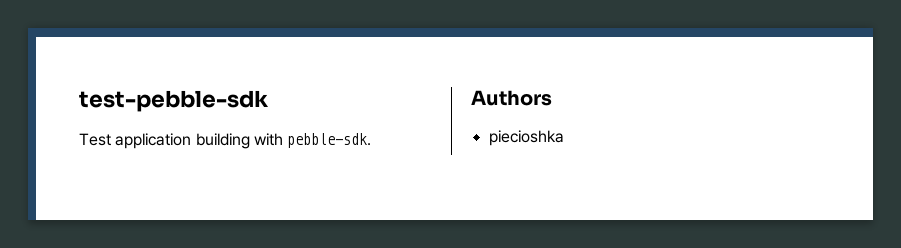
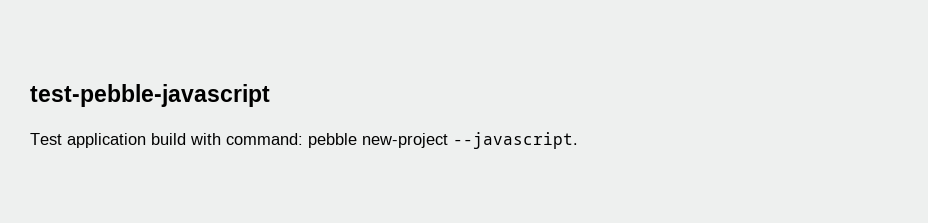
- test-pebble-sdk
+ test-pebble-javascript
- Test application building with pebble-sdk.
- Authors
- piecioshka
+ Test application build with command: pebble new-project --javascript.

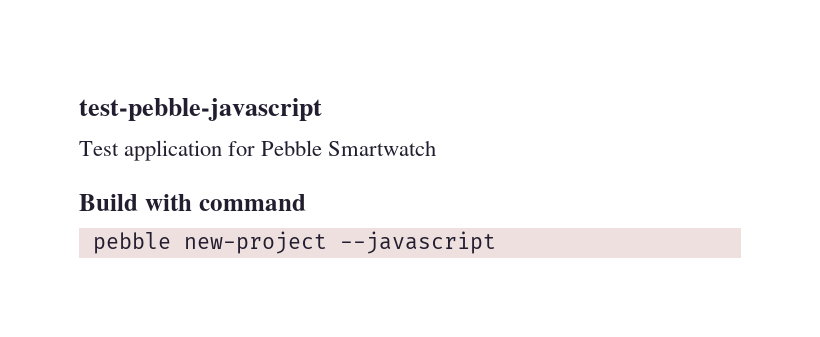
- Test application build with command: pebble new-project --javascript.
+ Test application for Pebble Smartwatch
+ Build with command
+ pebble new-project --javascript

